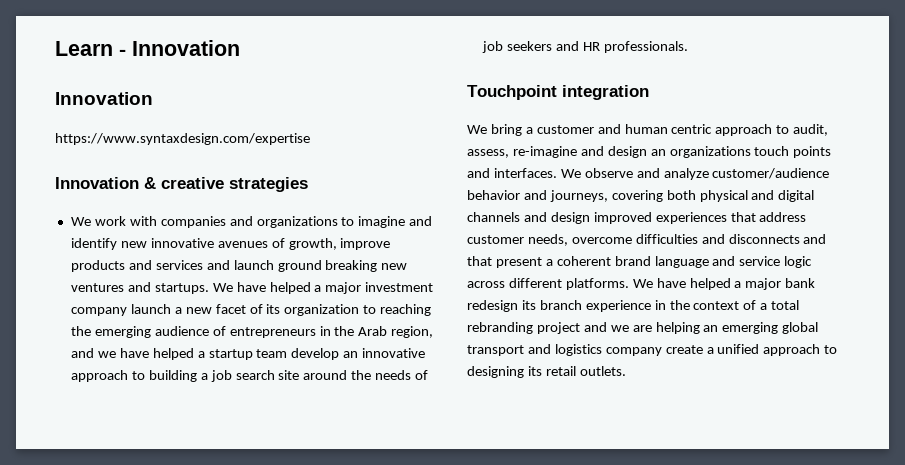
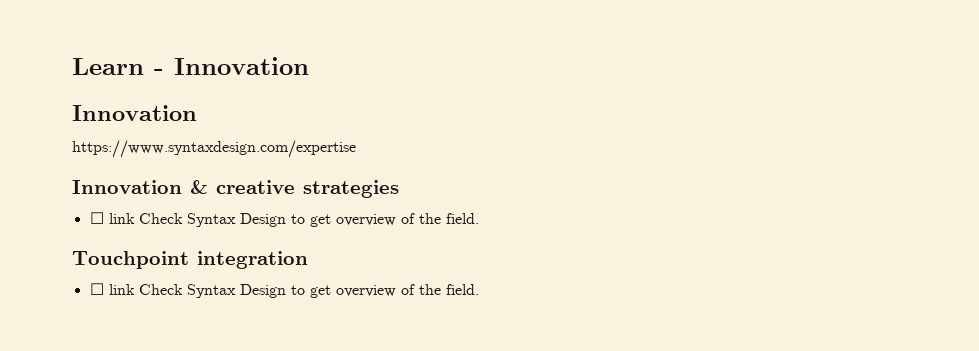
  Innovation & creative strategies
- We work with companies and organizations to imagine and identify new innovative avenues of growth, improve products and services and launch ground breaking new ventures and startups. We have helped a major investment company launch a new facet of its organization to reaching the emerging audience of entrepreneurs in the Arab region, and we have helped a startup team develop an innovative approach to building a job search site around the needs of job seekers and HR professionals.
+ ☐ link Check Syntax Design to get overview of the field.
  Touchpoint integration
- We bring a customer and human centric approach to audit, assess, re-imagine and design an organizations touch points and interfaces. We observe and analyze customer/audience behavior and journeys, covering both physical and digital channels and design improved experiences that address customer needs, overcome difficulties and disconnects and that present a coherent brand language and service logic across different platforms. We have helped a major bank redesign its branch experience in the context of a total rebranding project and we are helping an emerging global transport and logistics company create a unified approach to designing its retail outlets.
+ ☐ link Check Syntax Design to get overview of the field.

